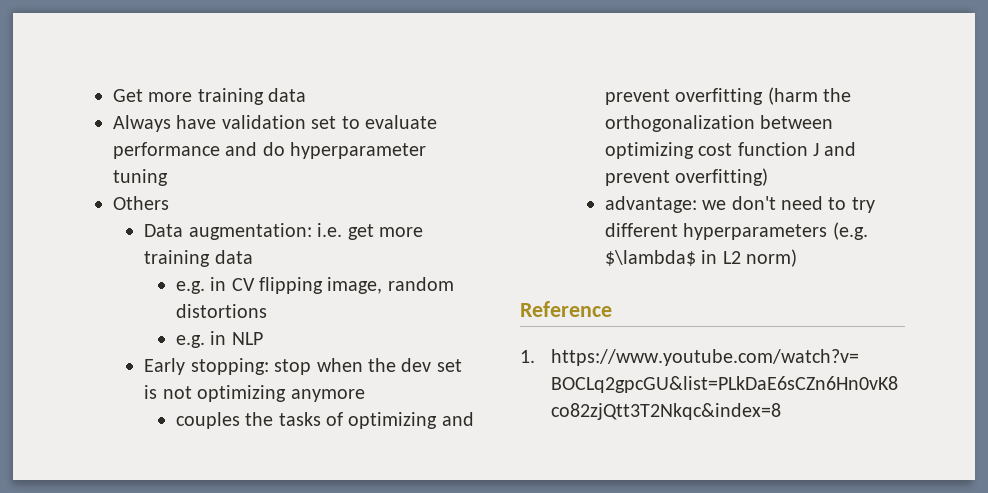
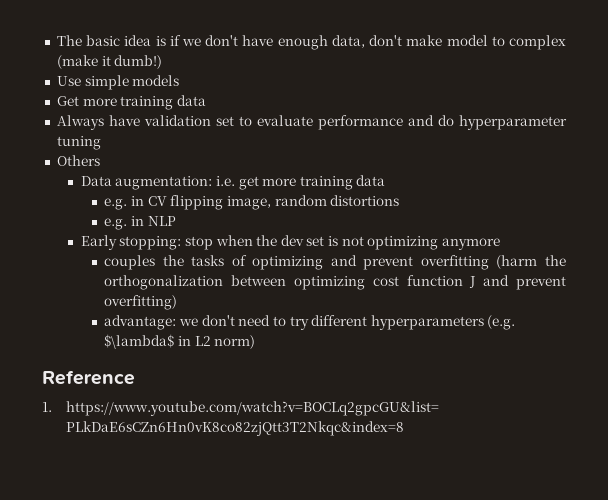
+ The basic idea is if we don't have enough data, don't make model to complex (make it dumb!)
+ Use simple models

